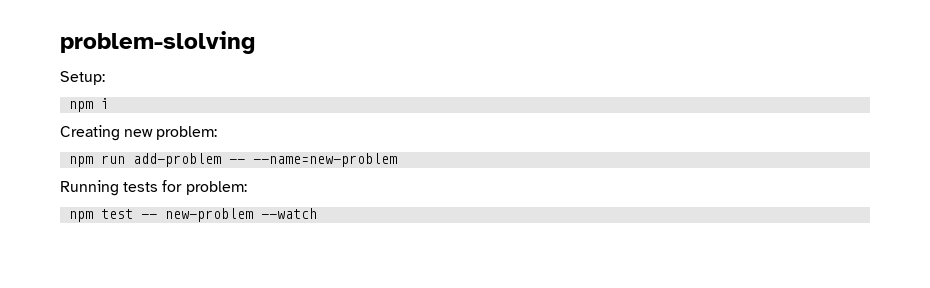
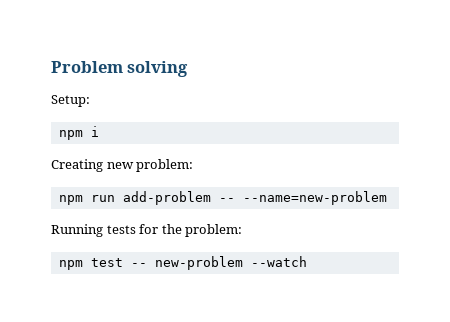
- problem-slolving
+ Problem solving
- Running tests for problem:
+ Running tests for the problem:

